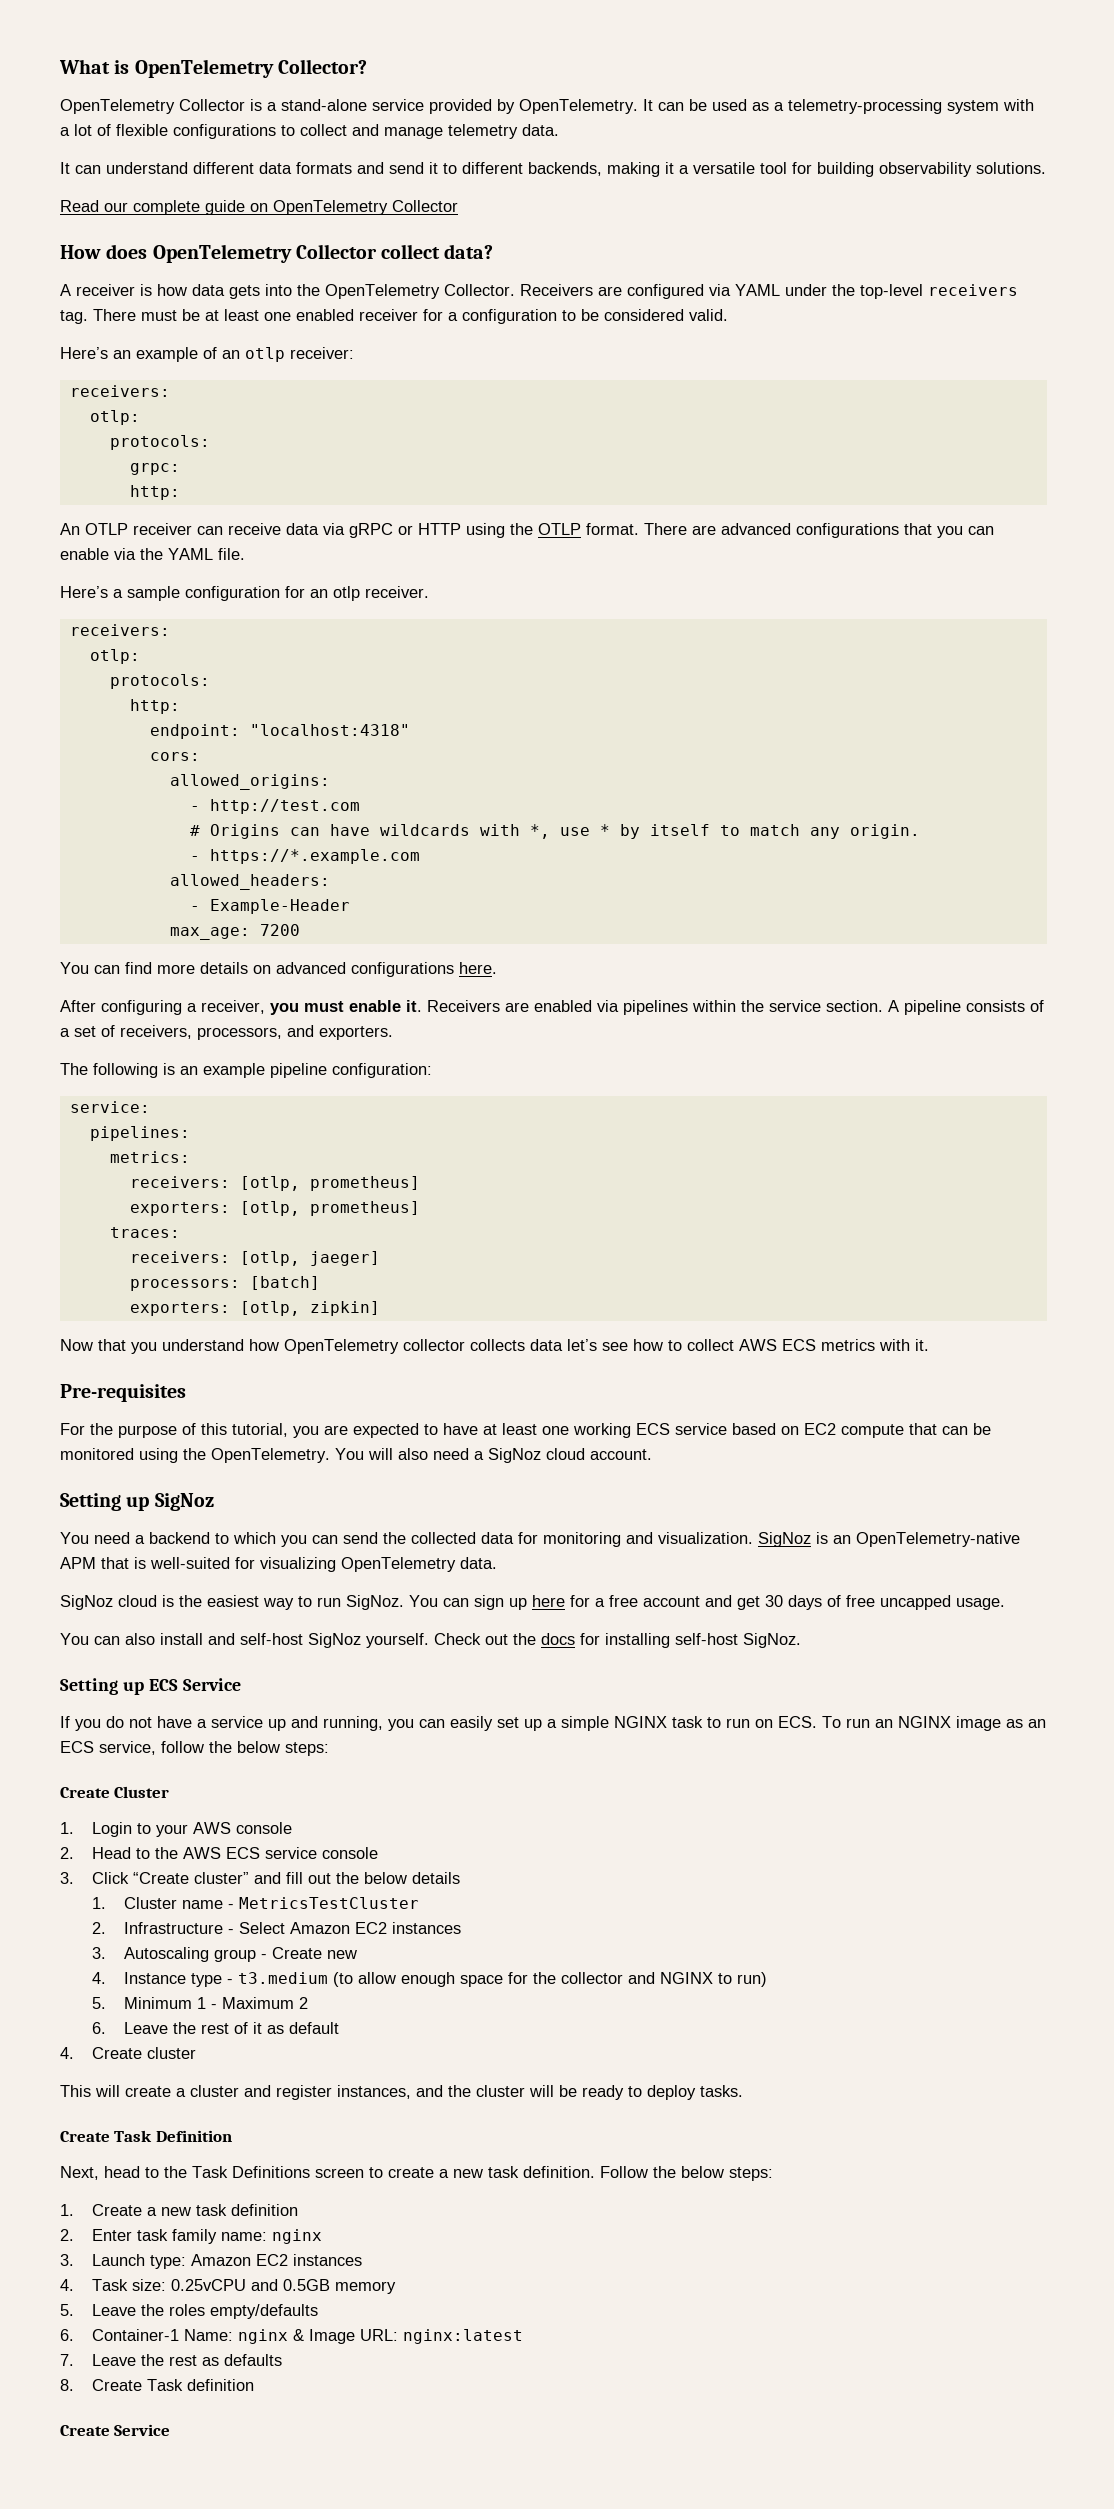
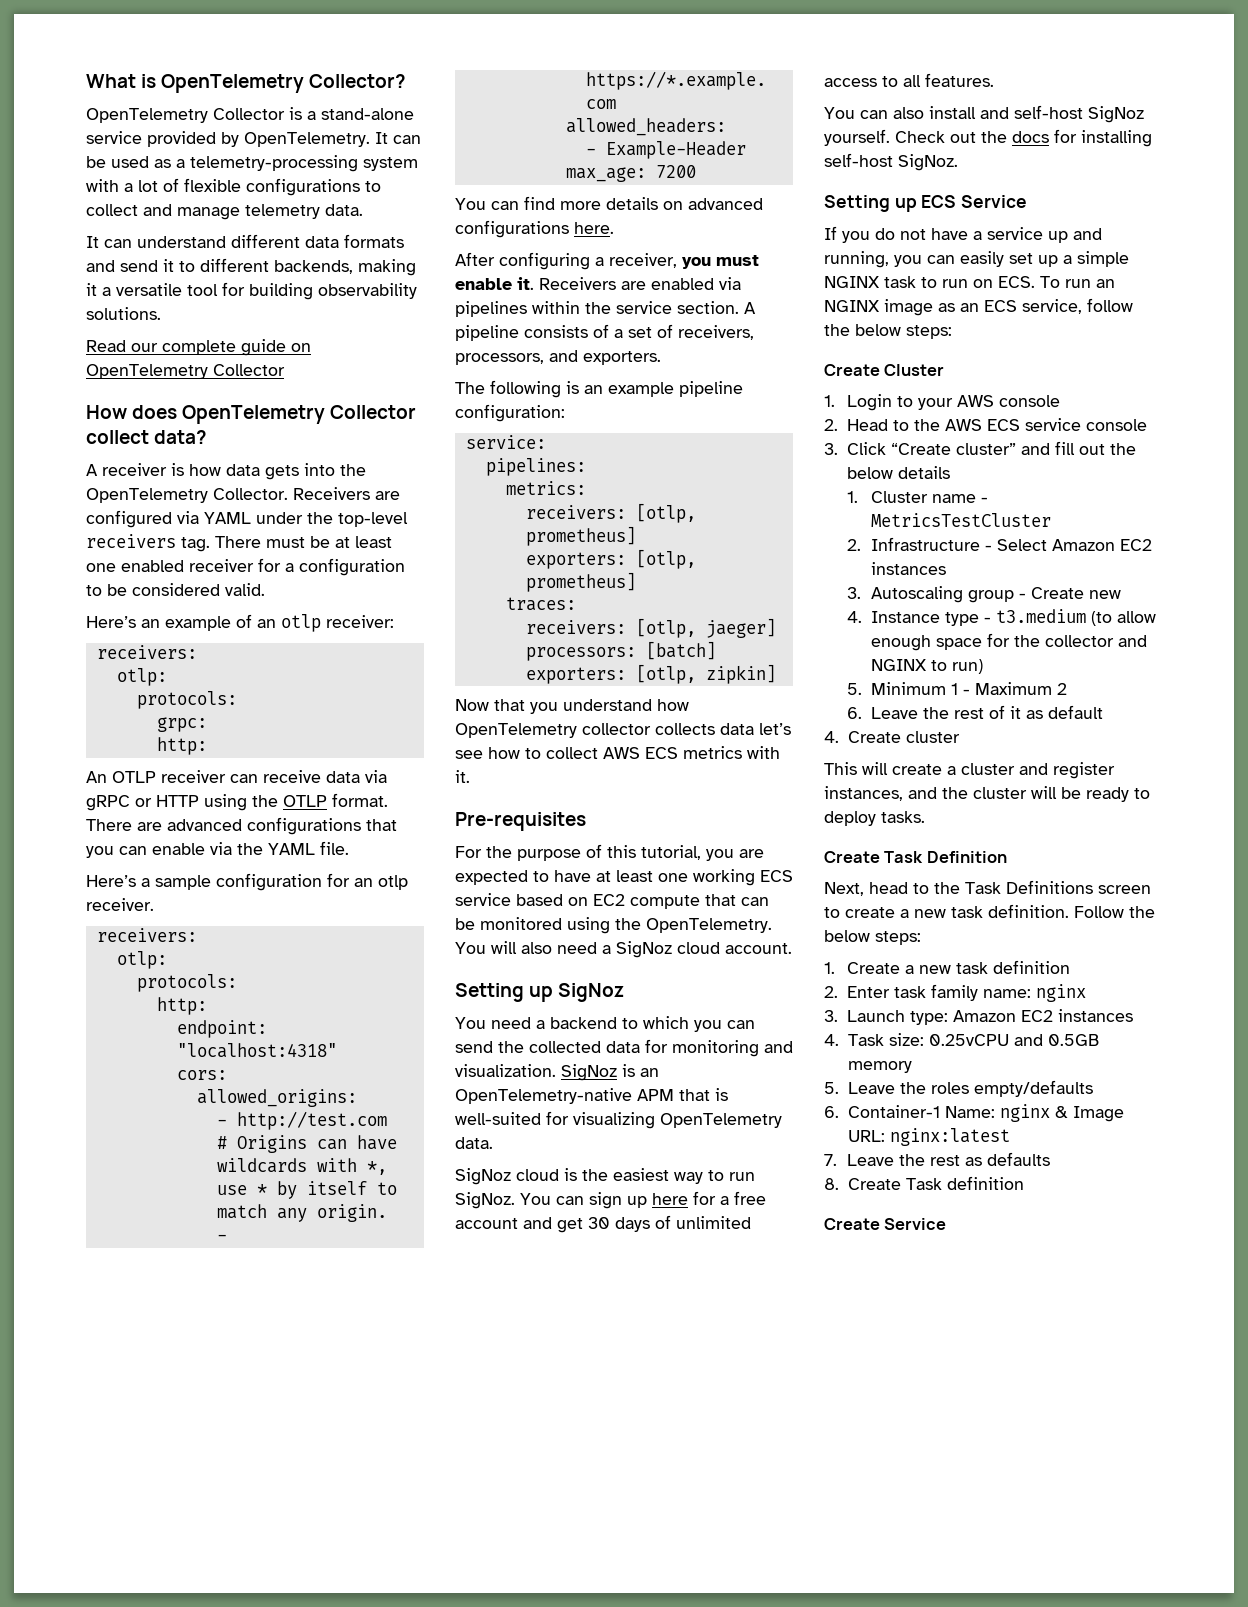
- You can sign up here for a free account and get 30 days of free uncapped usage.
+ You can sign up here for a free account and get 30 days of unlimited access to all features.

